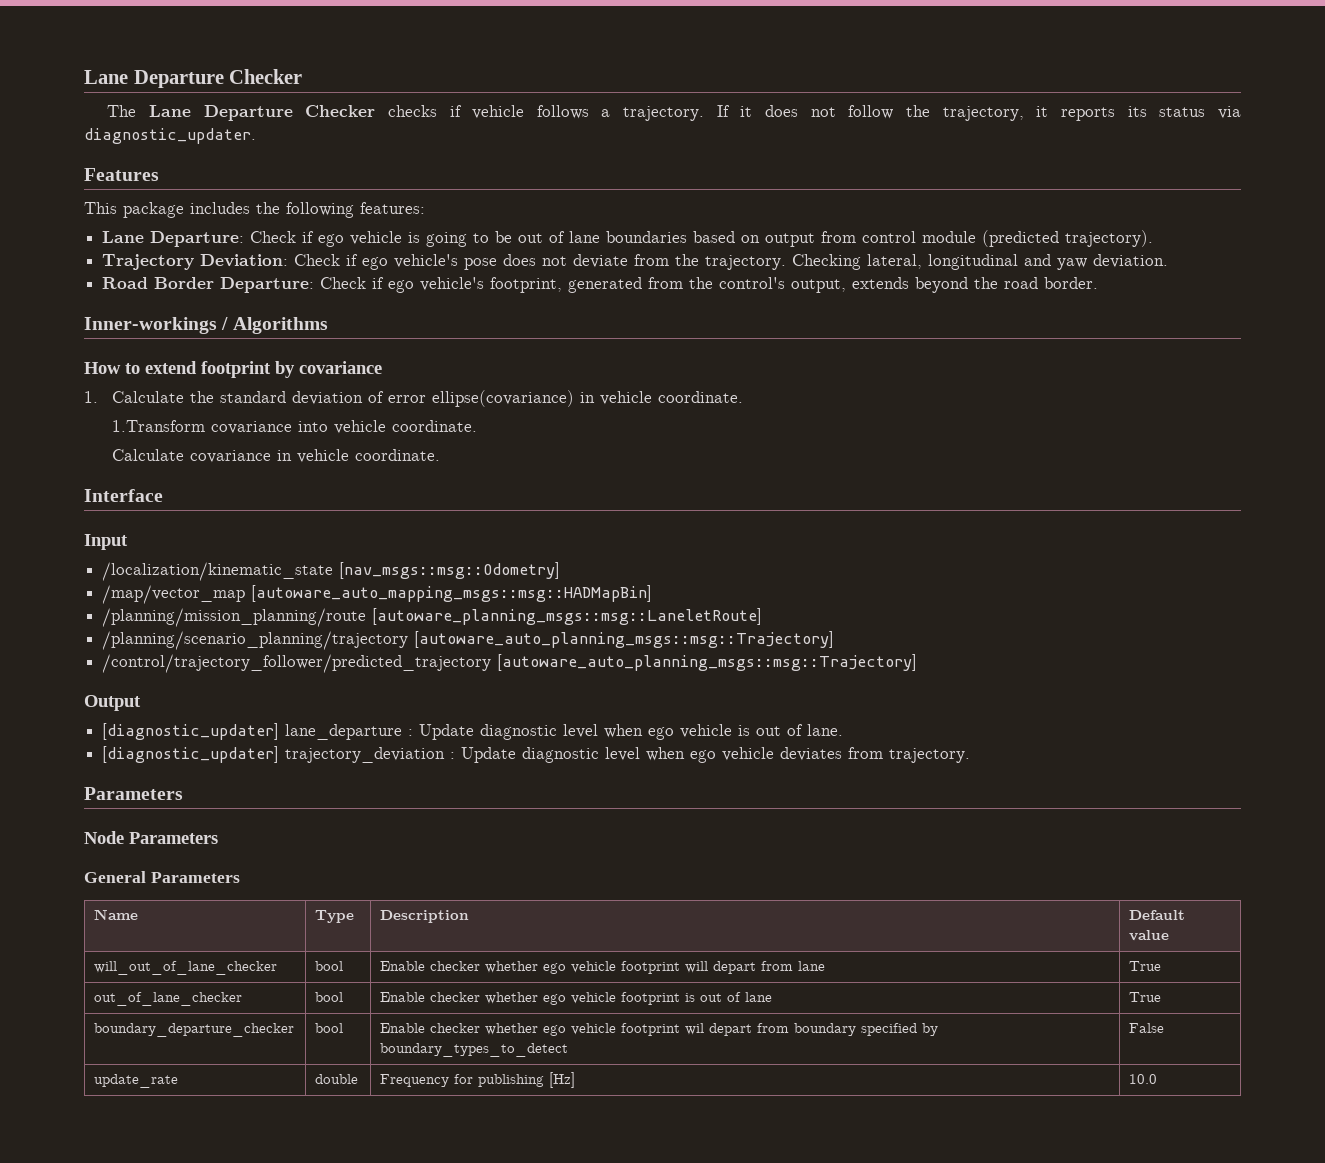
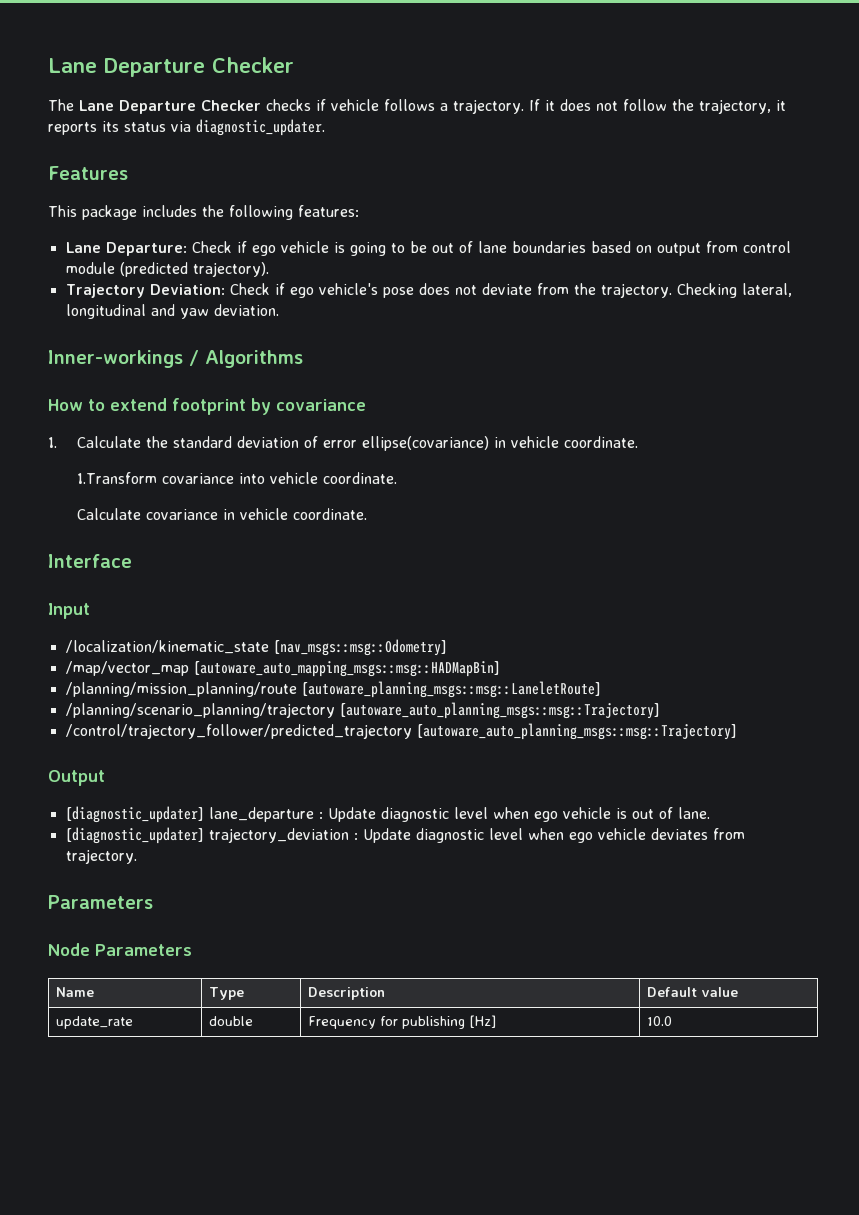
- Road Border Departure: Check if ego vehicle's footprint, generated from the control's output, extends beyond the road border.
- General Parameters
- will_out_of_lane_checker | bool | Enable checker whether ego vehicle footprint will depart from lane | True
- out_of_lane_checker | bool | Enable checker whether ego vehicle footprint is out of lane | True
- boundary_departure_checker | bool | Enable checker whether ego vehicle footprint wil depart from boundary specified by boundary_types_to_detect | False

